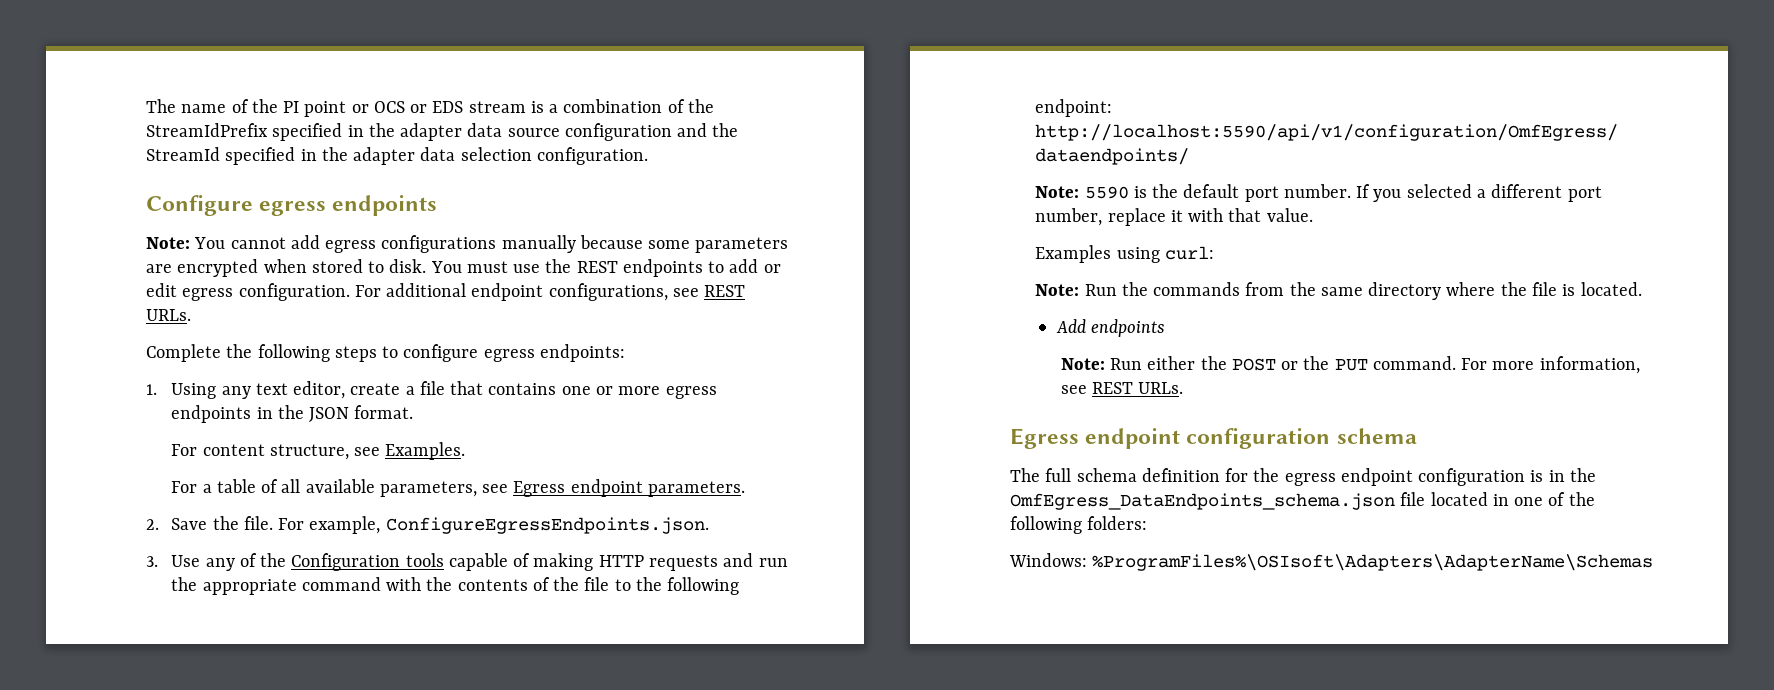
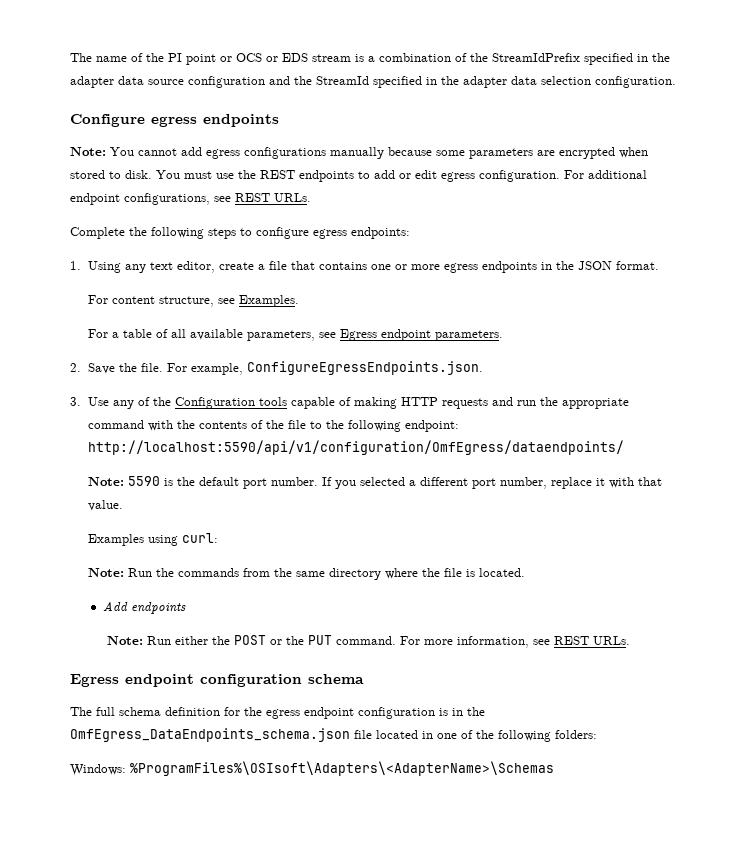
- Windows: %ProgramFiles%\OSIsoft\Adapters\AdapterName\Schemas
+ Windows: %ProgramFiles%\OSIsoft\Adapters\<AdapterName>\Schemas

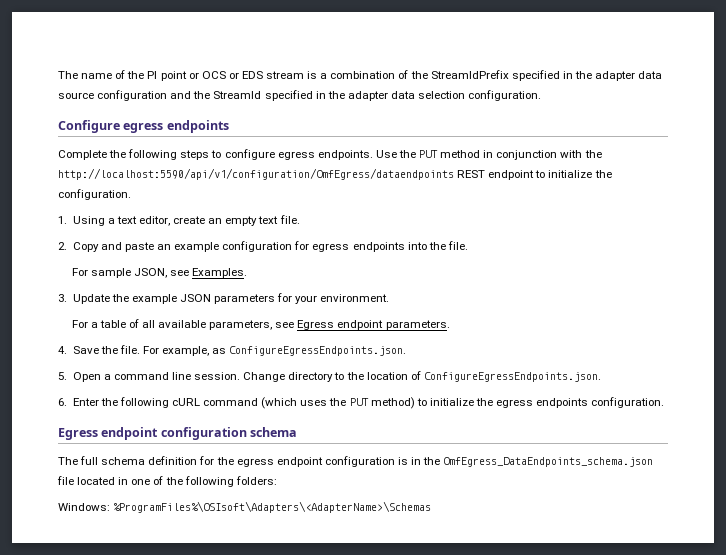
- Note: You cannot add egress configurations manually because some parameters are encrypted when stored to disk. You must use the REST endpoints to add or edit egress configuration. For additional endpoint configurations, see REST URLs.
- Complete the following steps to configure egress endpoints:
+ Complete the following steps to configure egress endpoints. Use the PUT method in conjunction with the http://localhost:5590/api/v1/configuration/OmfEgress/dataendpoints REST endpoint to initialize the configuration.
- 1. Using any text editor, create a file that contains one or more egress endpoints in the JSON format.
- For content structure, see Examples.
+ 1. Using a text editor, create an empty text file.
+ 2. Copy and paste an example configuration for egress endpoints into the file.
+ For sample JSON, see Examples.
+ 3. Update the example JSON parameters for your environment.
- 2. Save the file.
+ 4. Save the file.
- For example, ConfigureEgressEndpoints.json.
- 3. Use any of the Configuration tools capable of making HTTP requests and run the appropriate command with the contents of the file to the following endpoint: http://localhost:5590/api/v1/configuration/OmfEgress/dataendpoints/
- Note: 5590 is the default port number. If you selected a different port number, replace it with that value.
- Examples using curl:
- Note: Run the commands from the same directory where the file is located.
- Add endpoints
- Note: Run either the POST or the PUT command. For more information, see REST URLs.
+ For example, as ConfigureEgressEndpoints.json.
+ 5. Open a command line session. Change directory to the location of ConfigureEgressEndpoints.json.
+ 6. Enter the following cURL command (which uses the PUT method) to initialize the egress endpoints configuration.

